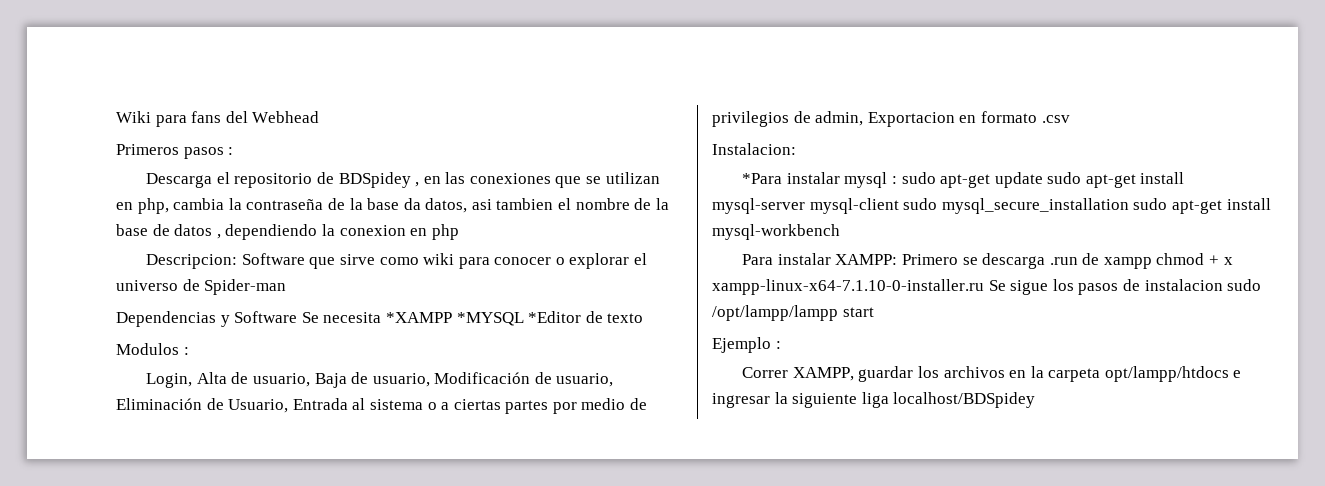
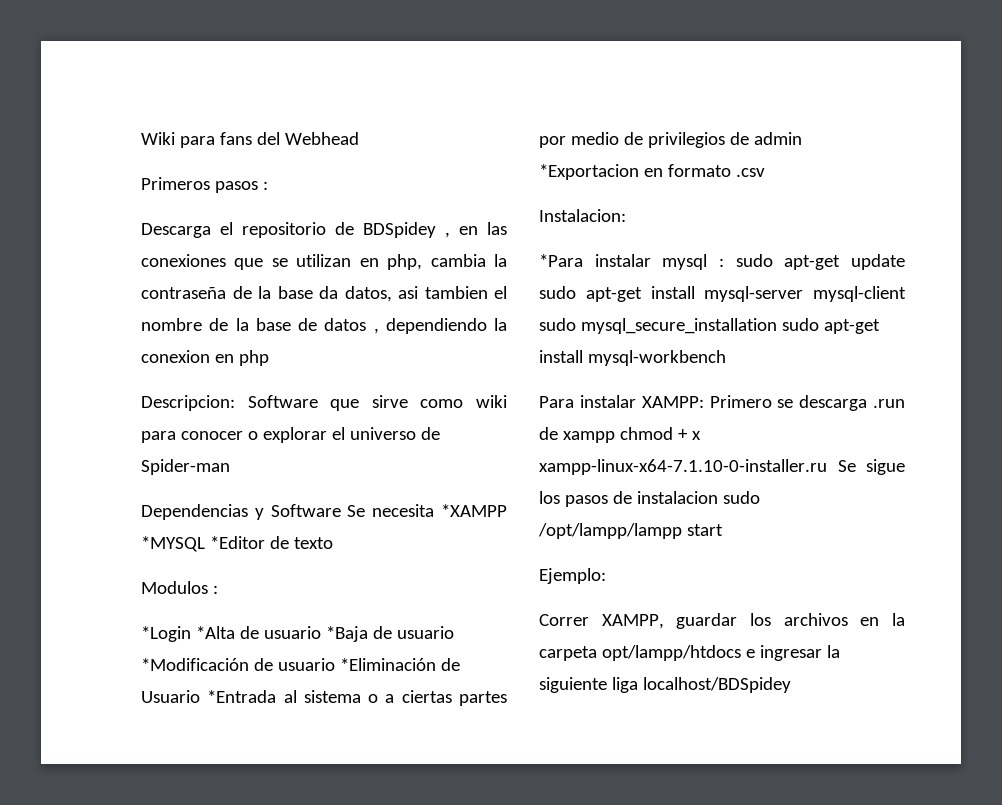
- Login, Alta de usuario, Baja de usuario, Modificación de usuario, Eliminación de Usuario, Entrada al sistema o a ciertas partes por medio de privilegios de admin, Exportacion en formato .csv
+ *Login *Alta de usuario *Baja de usuario *Modificación de usuario *Eliminación de Usuario *Entrada al sistema o a ciertas partes por medio de privilegios de admin *Exportacion en formato .csv
- Ejemplo :
+ Ejemplo:

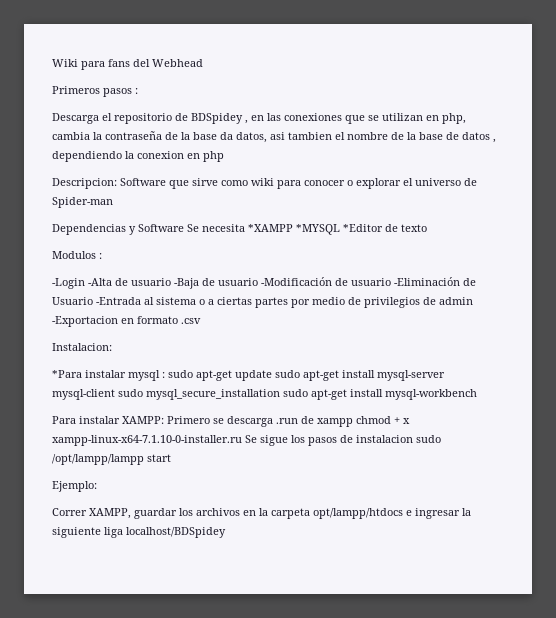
- *Login *Alta de usuario *Baja de usuario *Modificación de usuario *Eliminación de Usuario *Entrada al sistema o a ciertas partes por medio de privilegios de admin *Exportacion en formato .csv
+ -Login -Alta de usuario -Baja de usuario -Modificación de usuario -Eliminación de Usuario -Entrada al sistema o a ciertas partes por medio de privilegios de admin -Exportacion en formato .csv

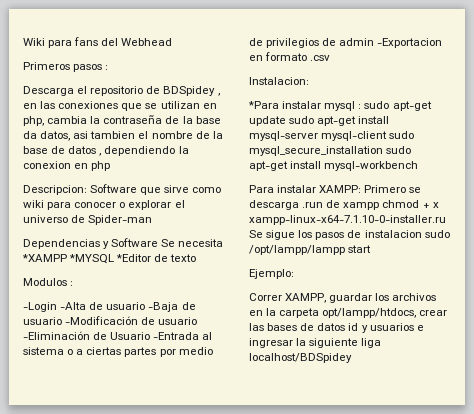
- Correr XAMPP, guardar los archivos en la carpeta opt/lampp/htdocs e ingresar la siguiente liga localhost/BDSpidey
+ Correr XAMPP, guardar los archivos en la carpeta opt/lampp/htdocs, crear las bases de datos id y usuarios e ingresar la siguiente liga localhost/BDSpidey

